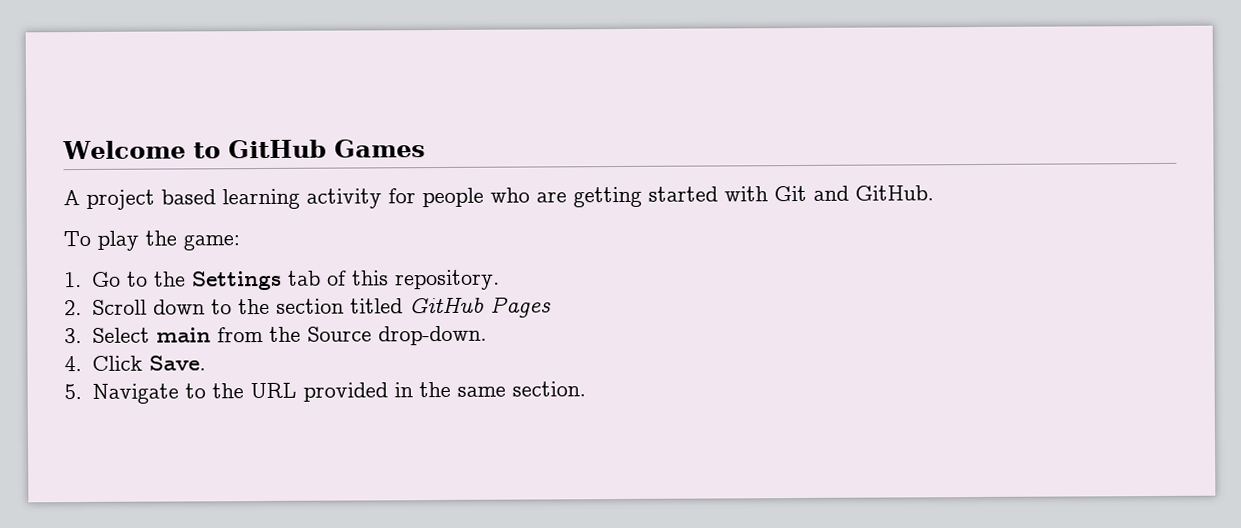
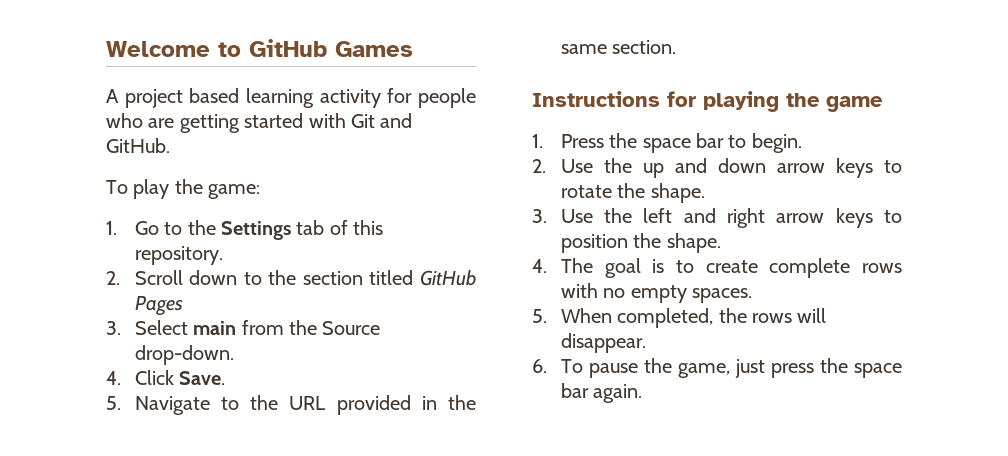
+ Instructions for playing the game
+ 1. Press the space bar to begin.
+ 2. Use the up and down arrow keys to rotate the shape.
+ 3. Use the left and right arrow keys to position the shape.
+ 4. The goal is to create complete rows with no empty spaces.
+ 5. When completed, the rows will disappear.
+ 6. To pause the game, just press the space bar again.

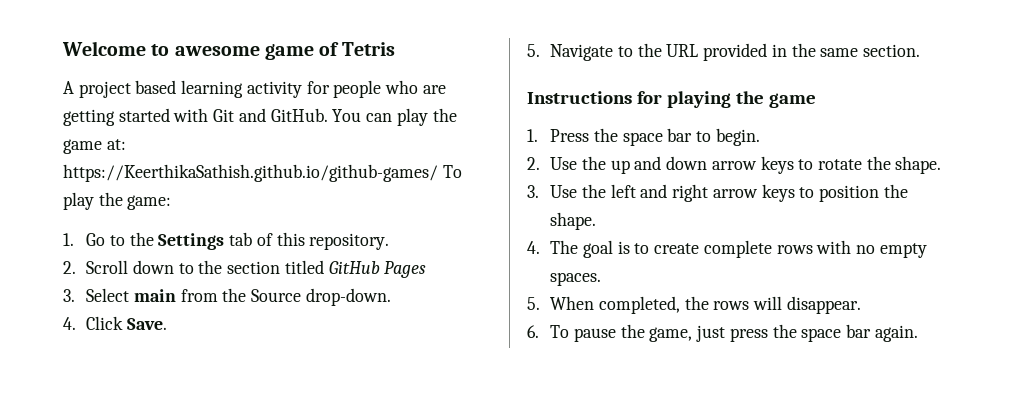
- Welcome to GitHub Games
+ Welcome to awesome game of Tetris
- A project based learning activity for people who are getting started with Git and GitHub.
- To play the game:
+ A project based learning activity for people who are getting started with Git and GitHub. You can play the game at: https://KeerthikaSathish.github.io/github-games/ To play the game:

